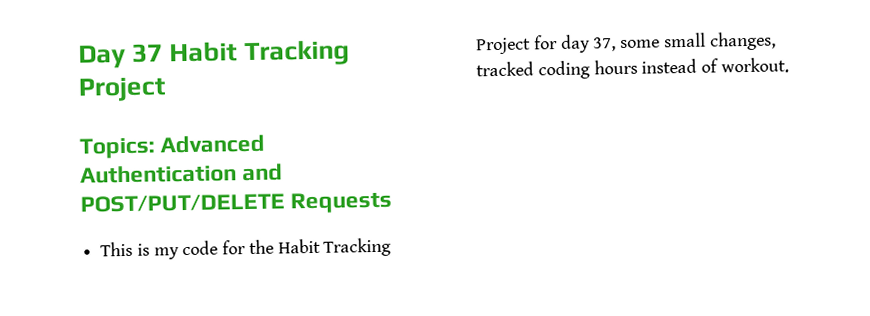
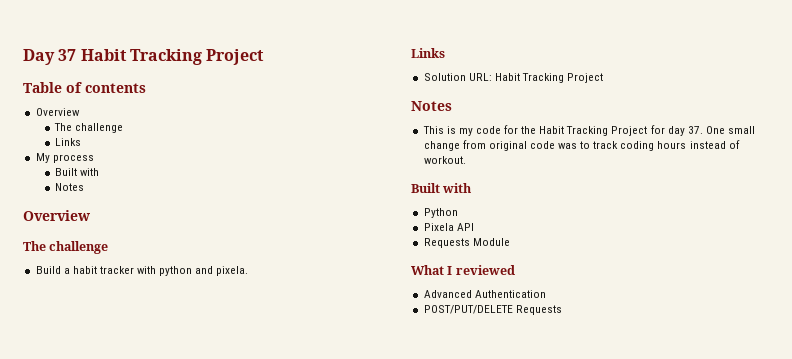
- Topics: Advanced Authentication and POST/PUT/DELETE Requests
+ Table of contents
+ Overview
+ The challenge
+ Links
+ My process
+ Built with
+ Notes
+ Overview
+ The challenge
+ Build a habit tracker with python and pixela.
+ Links
+ Solution URL: Habit Tracking Project
+ Notes
- This is my code for the Habit Tracking Project for day 37, some small changes, tracked coding hours instead of workout.
+ This is my code for the Habit Tracking Project for day 37. One small change from original code was to track coding hours instead of workout.
+ Built with
+ Python
+ Pixela API
+ Requests Module
+ What I reviewed
+ Advanced Authentication
+ POST/PUT/DELETE Requests

